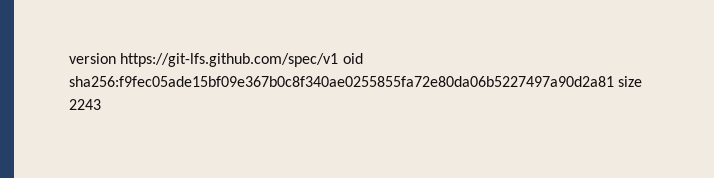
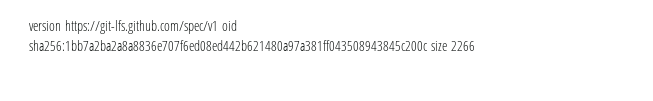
- version https://git-lfs.github.com/spec/v1 oid sha256:f9fec05ade15bf09e367b0c8f340ae0255855fa72e80da06b5227497a90d2a81 size 2243
+ version https://git-lfs.github.com/spec/v1 oid sha256:1bb7a2ba2a8a8836e707f6ed08ed442b621480a97a381ff043508943845c200c size 2266

